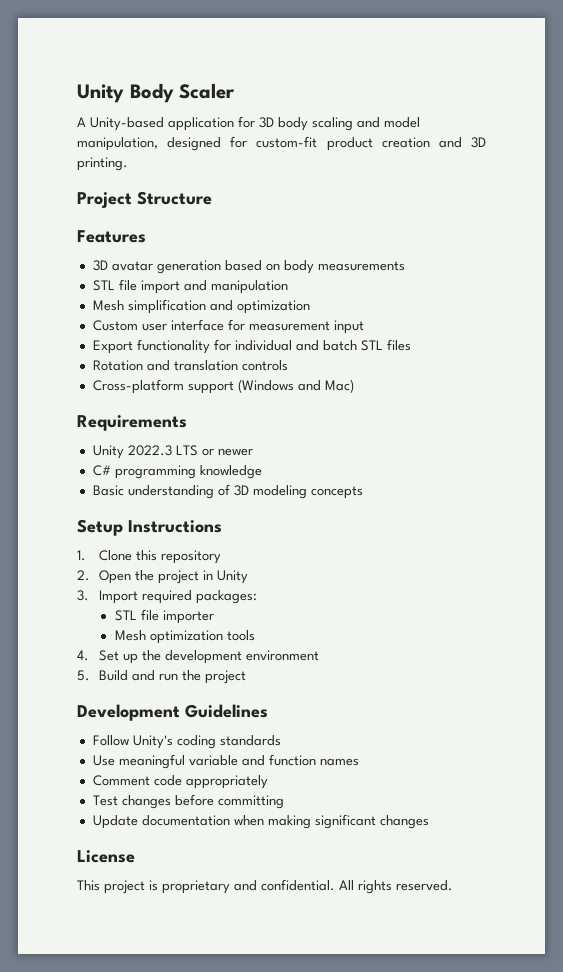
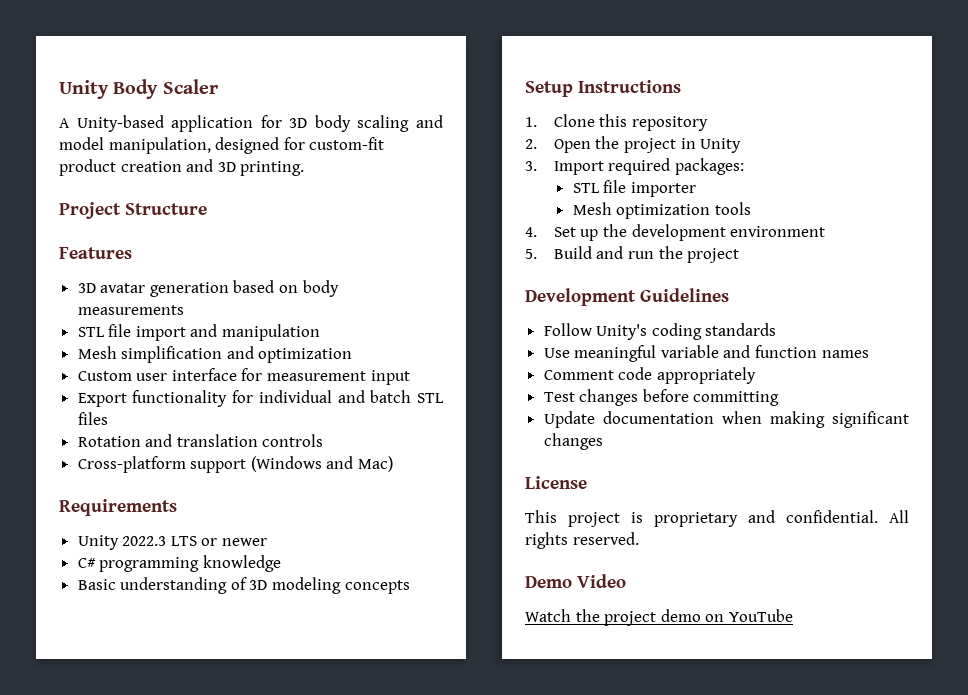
+ Demo Video
+ Watch the project demo on YouTube

